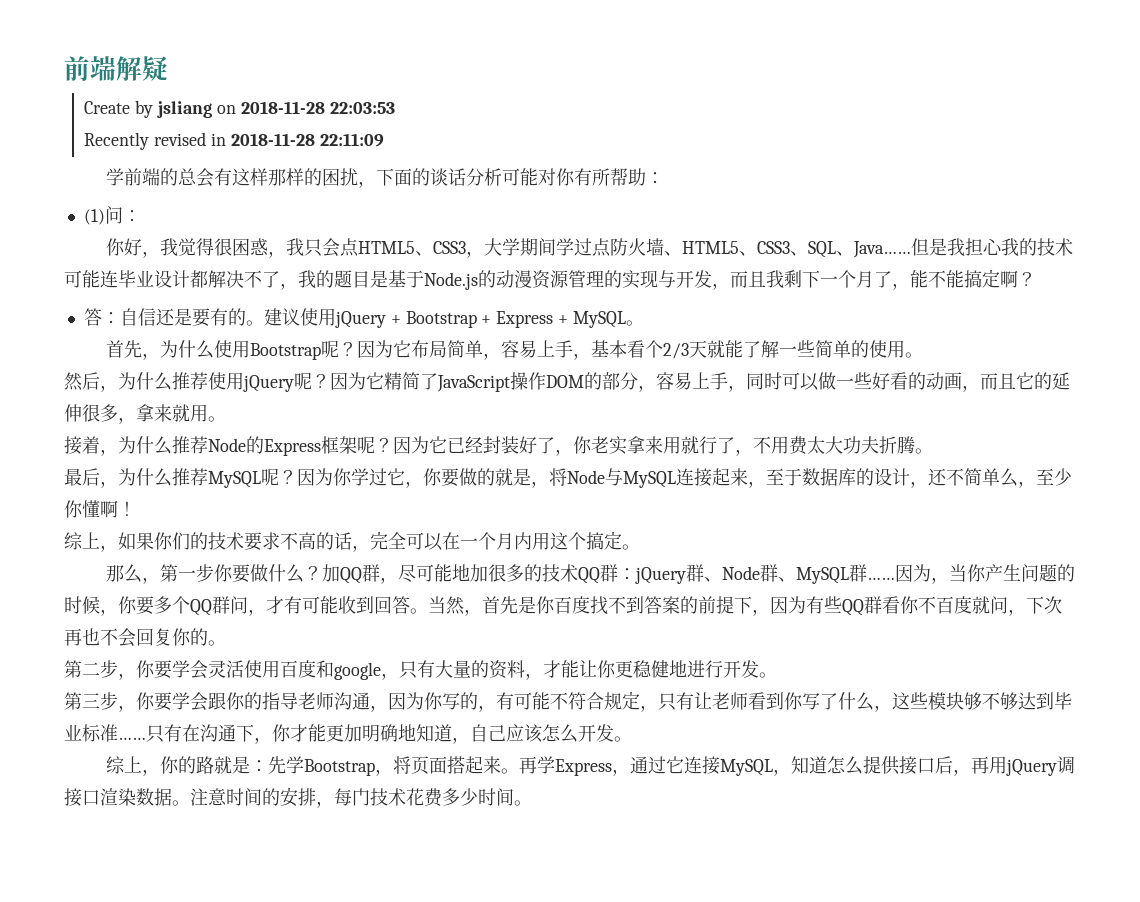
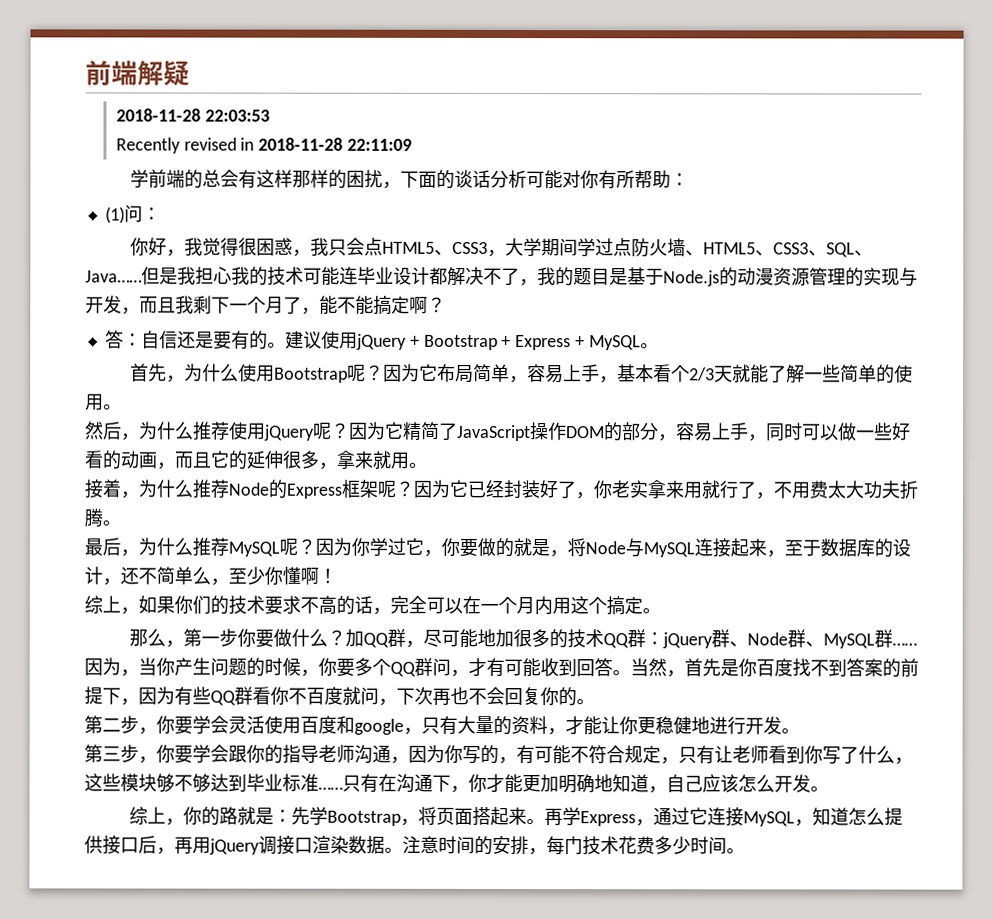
- Create by jsliang on 2018-11-28 22:03:53
+ 2018-11-28 22:03:53

